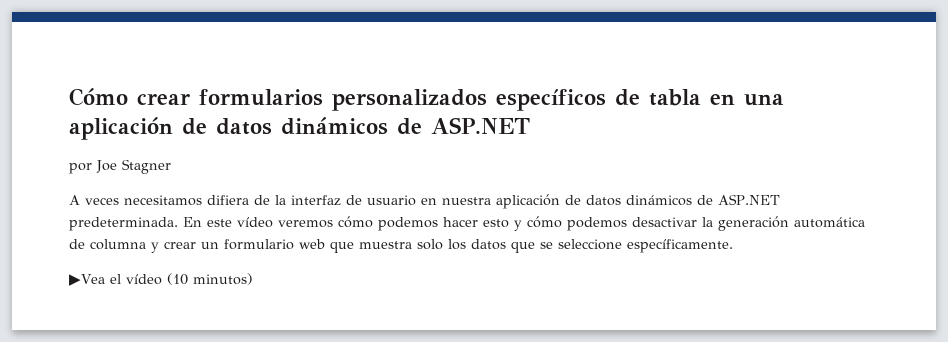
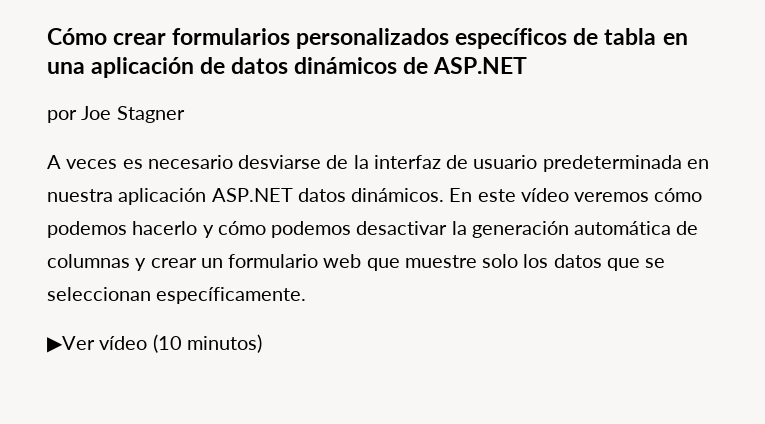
- A veces necesitamos difiera de la interfaz de usuario en nuestra aplicación de datos dinámicos de ASP.NET predeterminada.
+ A veces es necesario desviarse de la interfaz de usuario predeterminada en nuestra aplicación ASP.NET datos dinámicos.
- En este vídeo veremos cómo podemos hacer esto y cómo podemos desactivar la generación automática de columna y crear un formulario web que muestra solo los datos que se seleccione específicamente.
+ En este vídeo veremos cómo podemos hacerlo y cómo podemos desactivar la generación automática de columnas y crear un formulario web que muestre solo los datos que se seleccionan específicamente.
- ▶Vea el vídeo (10 minutos)
+ ▶Ver vídeo (10 minutos)

